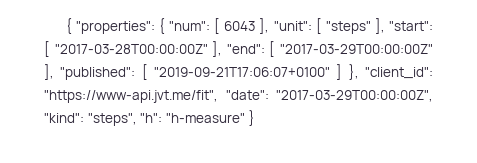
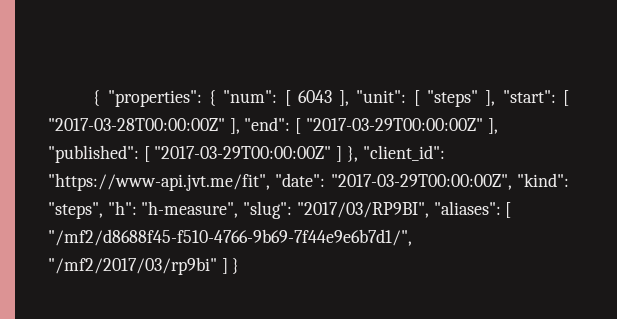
- { "properties": { "num": [ 6043 ], "unit": [ "steps" ], "start": [ "2017-03-28T00:00:00Z" ], "end": [ "2017-03-29T00:00:00Z" ], "published": [ "2019-09-21T17:06:07+0100" ] }, "client_id": "https://www-api.jvt.me/fit", "date": "2017-03-29T00:00:00Z", "kind": "steps", "h": "h-measure" }
+ { "properties": { "num": [ 6043 ], "unit": [ "steps" ], "start": [ "2017-03-28T00:00:00Z" ], "end": [ "2017-03-29T00:00:00Z" ], "published": [ "2017-03-29T00:00:00Z" ] }, "client_id": "https://www-api.jvt.me/fit", "date": "2017-03-29T00:00:00Z", "kind": "steps", "h": "h-measure", "slug": "2017/03/RP9BI", "aliases": [ "/mf2/d8688f45-f510-4766-9b69-7f44e9e6b7d1/", "/mf2/2017/03/rp9bi" ] }

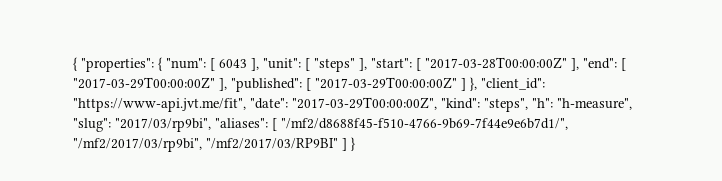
- { "properties": { "num": [ 6043 ], "unit": [ "steps" ], "start": [ "2017-03-28T00:00:00Z" ], "end": [ "2017-03-29T00:00:00Z" ], "published": [ "2017-03-29T00:00:00Z" ] }, "client_id": "https://www-api.jvt.me/fit", "date": "2017-03-29T00:00:00Z", "kind": "steps", "h": "h-measure", "slug": "2017/03/RP9BI", "aliases": [ "/mf2/d8688f45-f510-4766-9b69-7f44e9e6b7d1/", "/mf2/2017/03/rp9bi" ] }
+ { "properties": { "num": [ 6043 ], "unit": [ "steps" ], "start": [ "2017-03-28T00:00:00Z" ], "end": [ "2017-03-29T00:00:00Z" ], "published": [ "2017-03-29T00:00:00Z" ] }, "client_id": "https://www-api.jvt.me/fit", "date": "2017-03-29T00:00:00Z", "kind": "steps", "h": "h-measure", "slug": "2017/03/rp9bi", "aliases": [ "/mf2/d8688f45-f510-4766-9b69-7f44e9e6b7d1/", "/mf2/2017/03/rp9bi", "/mf2/2017/03/RP9BI" ] }

